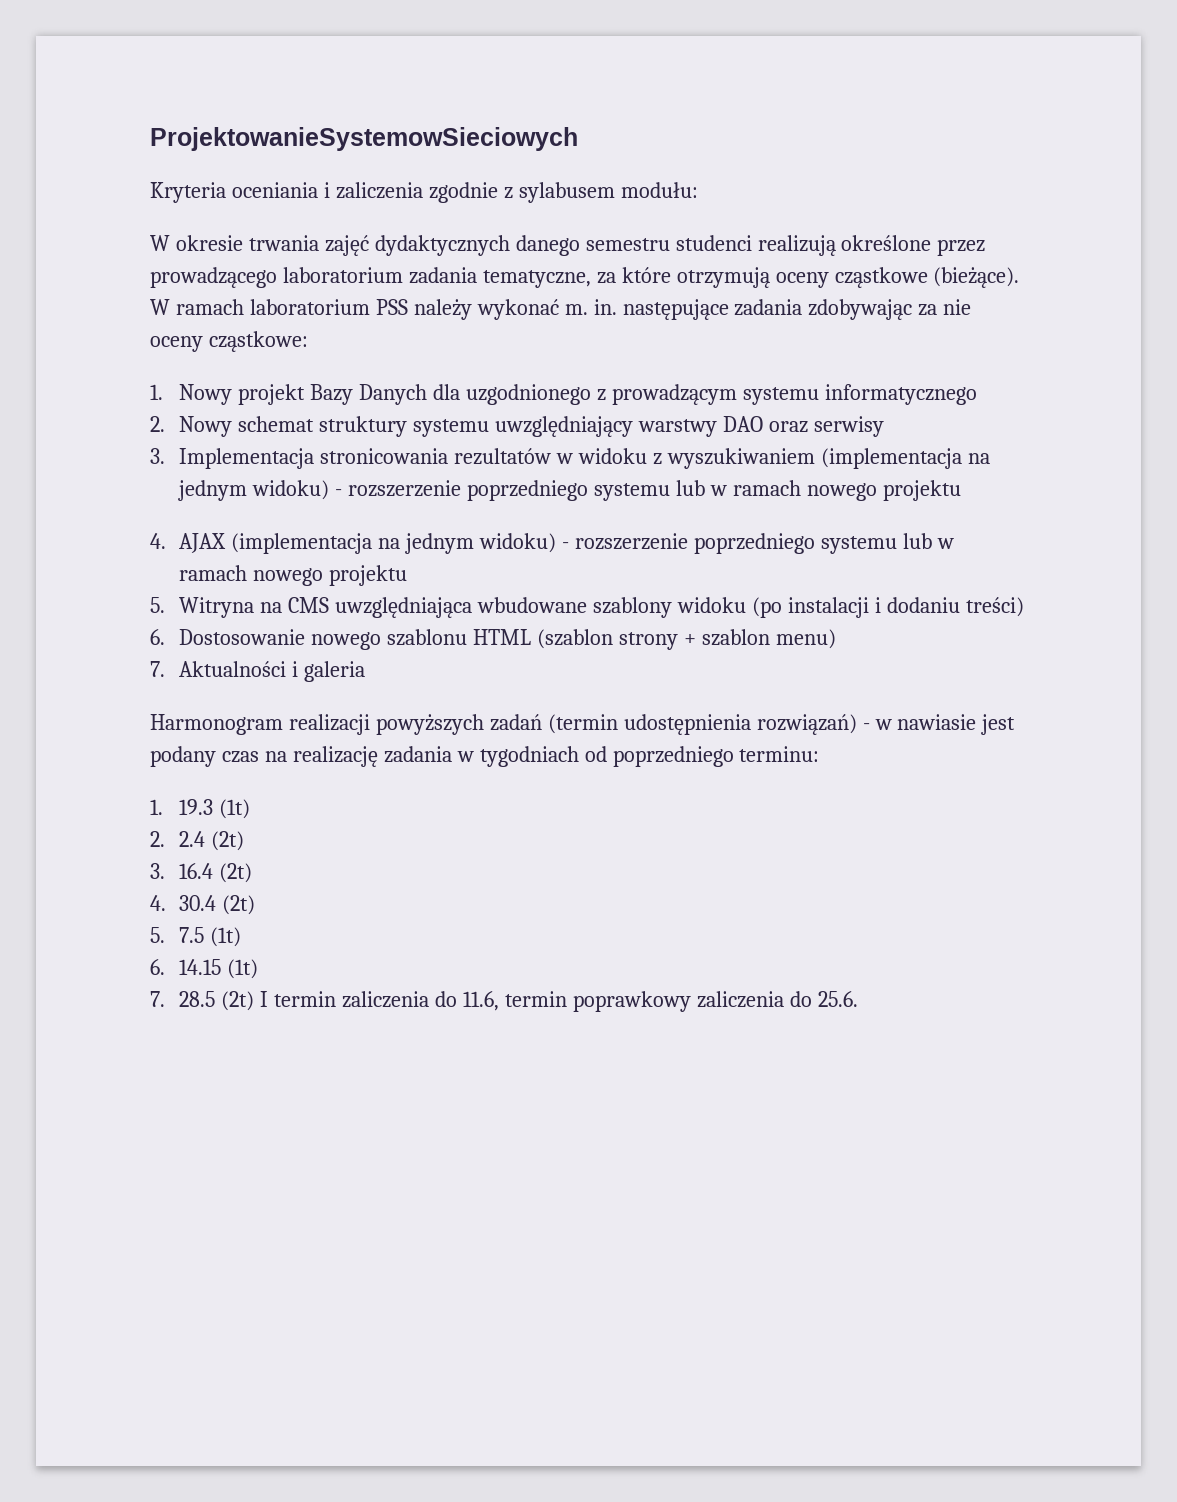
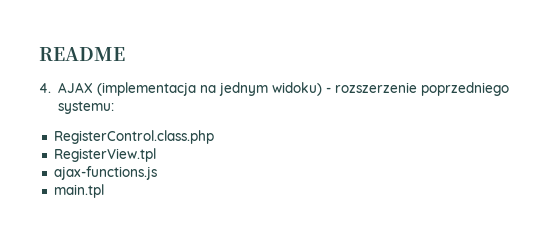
- ProjektowanieSystemowSieciowych
- Kryteria oceniania i zaliczenia zgodnie z sylabusem modułu:
- W okresie trwania zajęć dydaktycznych danego semestru studenci realizują określone przez prowadzącego laboratorium zadania tematyczne, za które otrzymują oceny cząstkowe (bieżące). W ramach laboratorium PSS należy wykonać m. in. następujące zadania zdobywając za nie oceny cząstkowe:
- 1. Nowy projekt Bazy Danych dla uzgodnionego z prowadzącym systemu informatycznego
- 2. Nowy schemat struktury systemu uwzględniający warstwy DAO oraz serwisy
- 3. Implementacja stronicowania rezultatów w widoku z wyszukiwaniem (implementacja na jednym widoku) - rozszerzenie poprzedniego systemu lub w ramach nowego projektu
+ README
- 4. AJAX (implementacja na jednym widoku) - rozszerzenie poprzedniego systemu lub w ramach nowego projektu
- 5. Witryna na CMS uwzględniająca wbudowane szablony widoku (po instalacji i dodaniu treści)
- 6. Dostosowanie nowego szablonu HTML (szablon strony + szablon menu)
- 7. Aktualności i galeria
- Harmonogram realizacji powyższych zadań (termin udostępnienia rozwiązań) - w nawiasie jest podany czas na realizację zadania w tygodniach od poprzedniego terminu:
- 1. 19.3 (1t)
- 2. 2.4 (2t)
- 3. 16.4 (2t)
- 4. 30.4 (2t)
- 5. 7.5 (1t)
- 6. 14.15 (1t)
- 7. 28.5 (2t) I termin zaliczenia do 11.6, termin poprawkowy zaliczenia do 25.6.
+ 4. AJAX (implementacja na jednym widoku) - rozszerzenie poprzedniego systemu:
+ RegisterControl.class.php
+ RegisterView.tpl
+ ajax-functions.js
+ main.tpl

